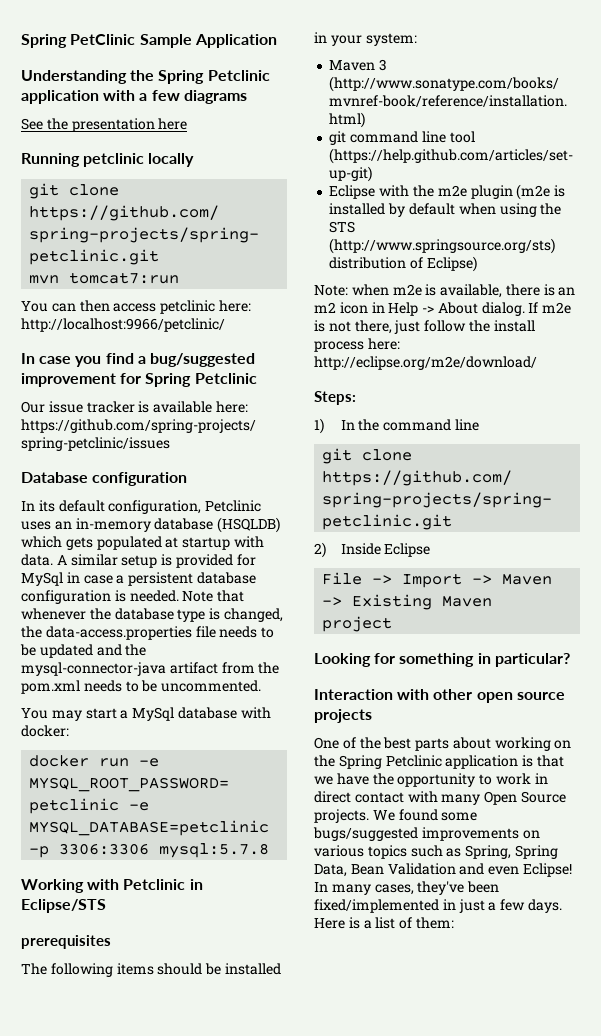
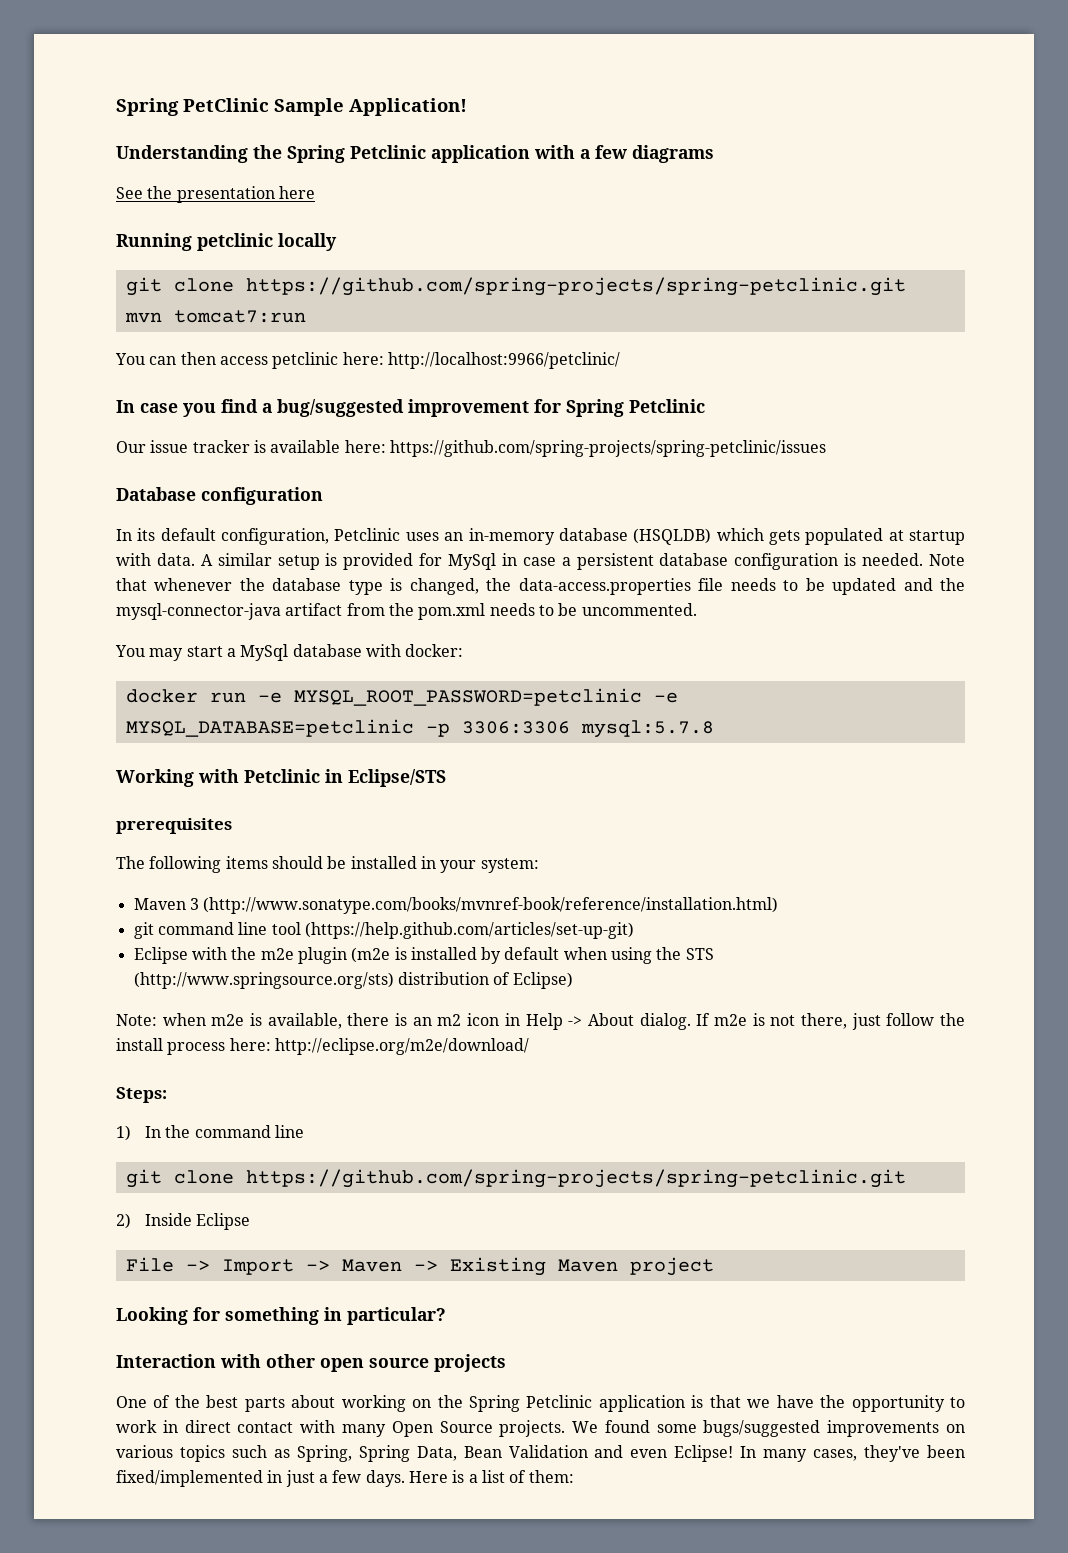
- Spring PetClinic Sample Application
+ Spring PetClinic Sample Application!

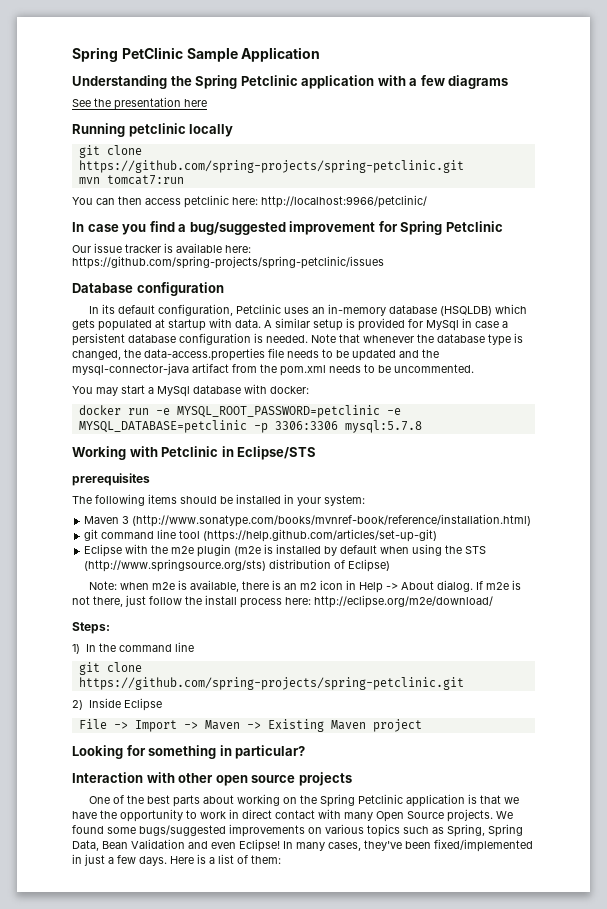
- Spring PetClinic Sample Application!
+ Spring PetClinic Sample Application

